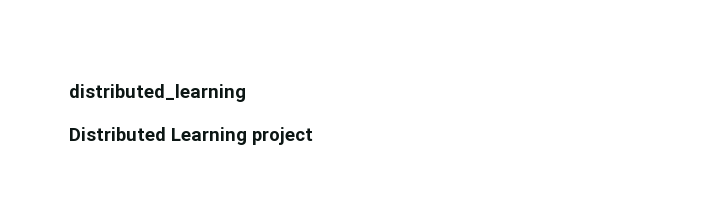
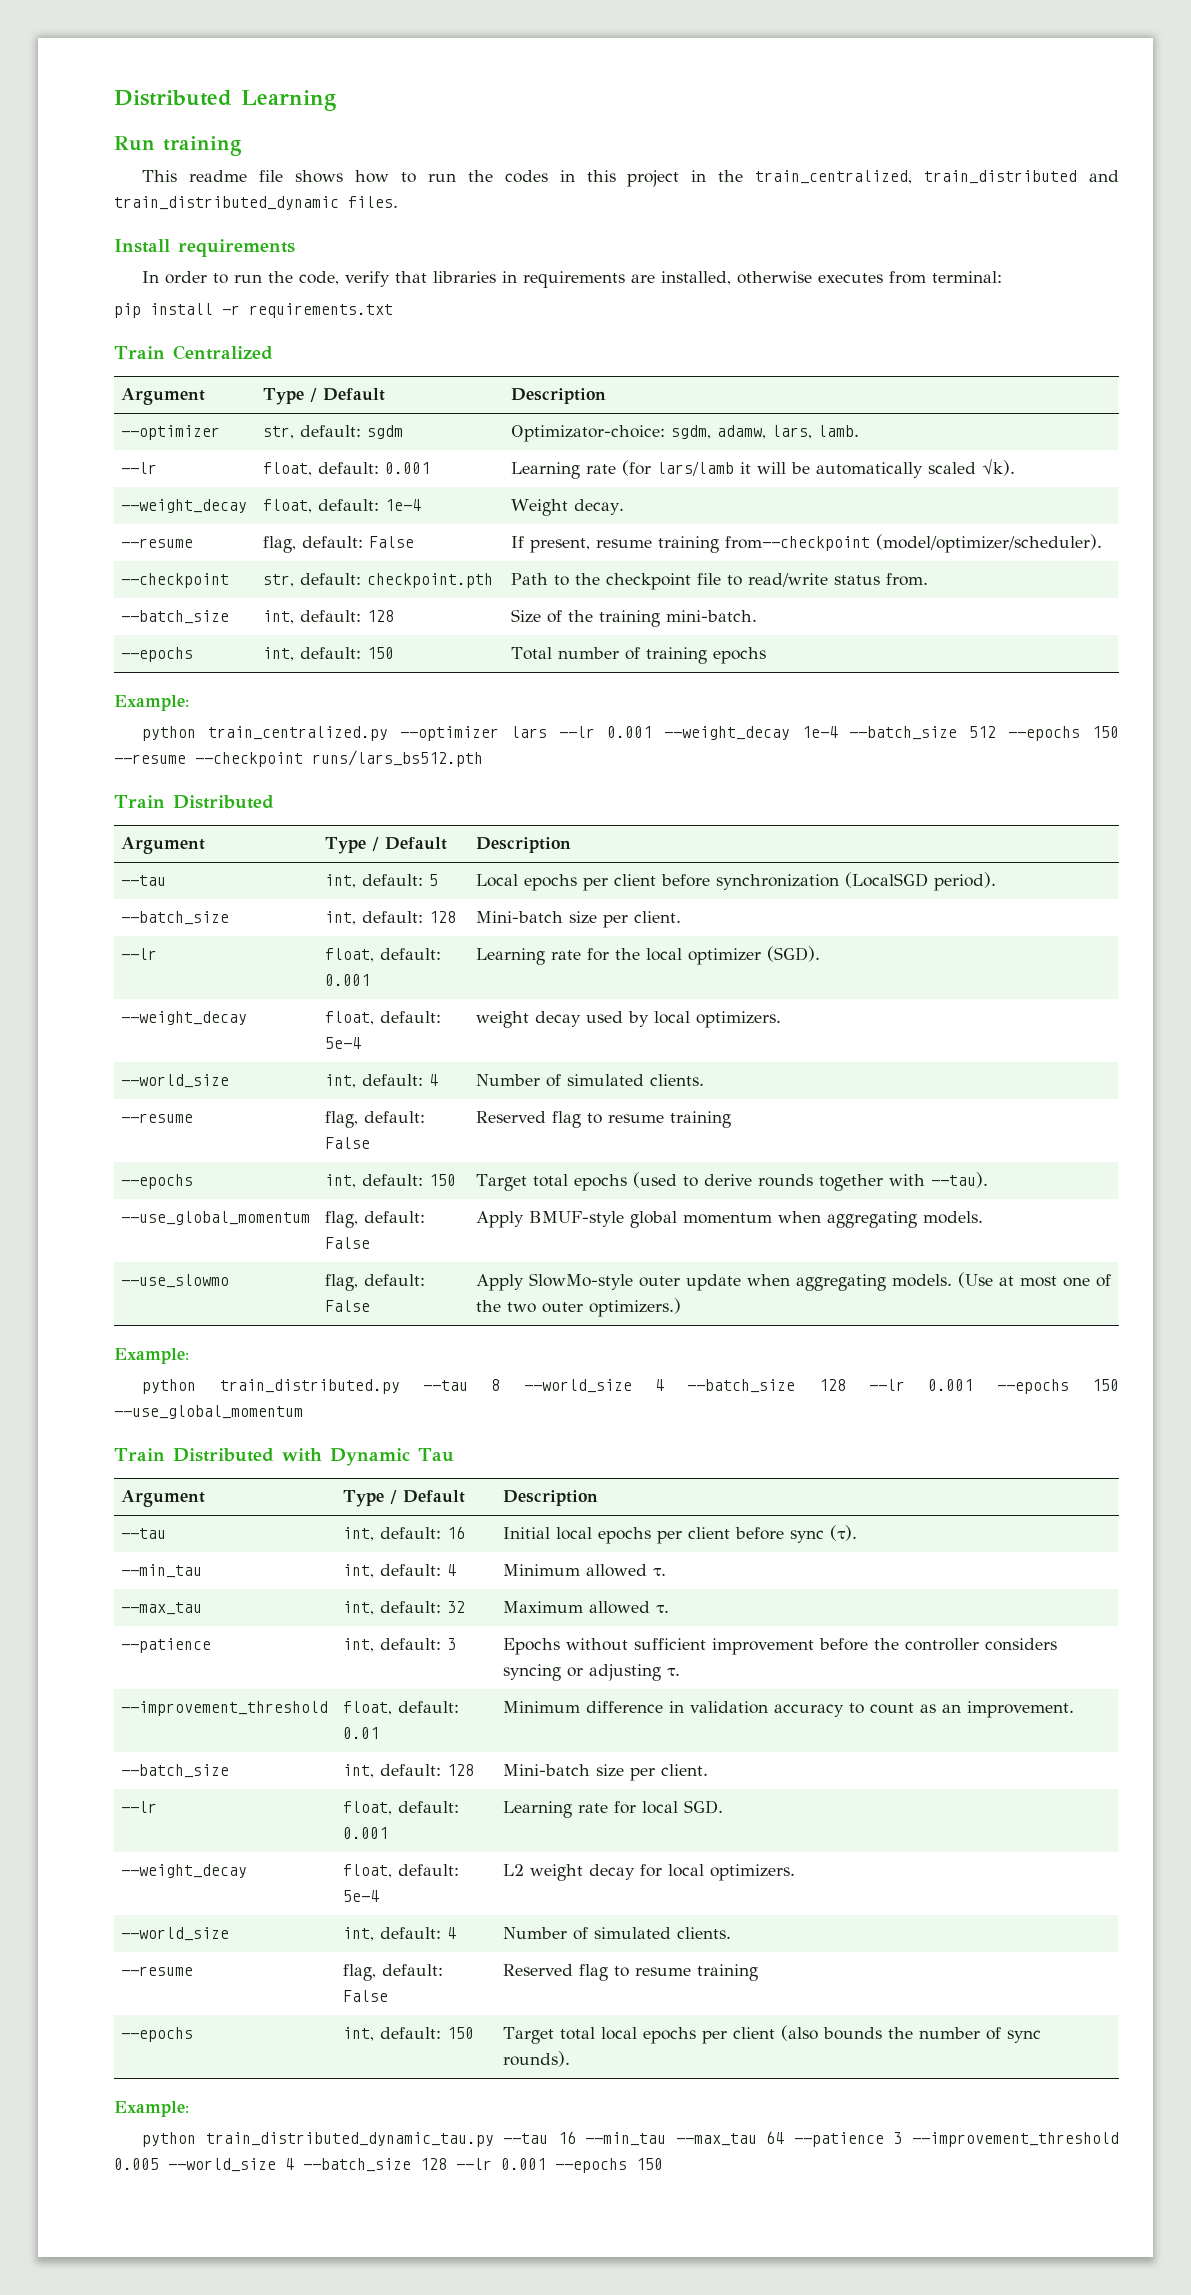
- distributed_learning
- Distributed Learning project
+ Distributed Learning
+ Run training
+ This readme file shows how to run the codes in this project in the train_centralized, train_distributed and train_distributed_dynamic files.
+ Install requirements
+ In order to run the code, verify that libraries in requirements are installed, otherwise executes from terminal:
+ pip install -r requirements.txt
+ Train Centralized
+ Argument | Type / Default | Description
+ --optimizer | str, default: sgdm | Optimizator-choice: sgdm, adamw, lars, lamb.
+ --lr | float, default: 0.001 | Learning rate (for lars/lamb it will be automatically scaled √k).
+ --weight_decay | float, default: 1e-4 | Weight decay.
+ --resume | flag, default: False | If present, resume training from--checkpoint (model/optimizer/scheduler).
+ --checkpoint | str, default: checkpoint.pth | Path to the checkpoint file to read/write status from.
+ --batch_size | int, default: 128 | Size of the training mini-batch.
+ --epochs | int, default: 150 | Total number of training epochs
+ Example:
+ python train_centralized.py --optimizer lars --lr 0.001 --weight_decay 1e-4 --batch_size 512 --epochs 150 --resume --checkpoint runs/lars_bs512.pth
+ Train Distributed
+ Argument | Type / Default | Description
+ --tau | int, default: 5 | Local epochs per client before synchronization (LocalSGD period).
+ --batch_size | int, default: 128 | Mini-batch size per client.
+ --lr | float, default: 0.001 | Learning rate for the local optimizer (SGD).
+ --weight_decay | float, default: 5e-4 | weight decay used by local optimizers.
+ --world_size | int, default: 4 | Number of simulated clients.
+ --resume | flag, default: False | Reserved flag to resume training
+ --epochs | int, default: 150 | Target total epochs (used to derive rounds together with --tau).
+ --use_global_momentum | flag, default: False | Apply BMUF-style global momentum when aggregating models.
+ --use_slowmo | flag, default: False | Apply SlowMo-style outer update when aggregating models. (Use at most one of the two outer optimizers.)
+ Example:
+ python train_distributed.py --tau 8 --world_size 4 --batch_size 128 --lr 0.001 --epochs 150 --use_global_momentum
+ Train Distributed with Dynamic Tau
+ Argument | Type / Default | Description
+ --tau | int, default: 16 | Initial local epochs per client before sync (τ).
+ --min_tau | int, default: 4 | Minimum allowed τ.
+ --max_tau | int, default: 32 | Maximum allowed τ.
+ --patience | int, default: 3 | Epochs without sufficient improvement before the controller considers syncing or adjusting τ.
+ --improvement_threshold | float, default: 0.01 | Minimum difference in validation accuracy to count as an improvement.
+ --batch_size | int, default: 128 | Mini-batch size per client.
+ --lr | float, default: 0.001 | Learning rate for local SGD.
+ --weight_decay | float, default: 5e-4 | L2 weight decay for local optimizers.
+ --world_size | int, default: 4 | Number of simulated clients.
+ --resume | flag, default: False | Reserved flag to resume training
+ --epochs | int, default: 150 | Target total local epochs per client (also bounds the number of sync rounds).
+ Example:
+ python train_distributed_dynamic_tau.py --tau 16 --min_tau --max_tau 64 --patience 3 --improvement_threshold 0.005 --world_size 4 --batch_size 128 --lr 0.001 --epochs 150

